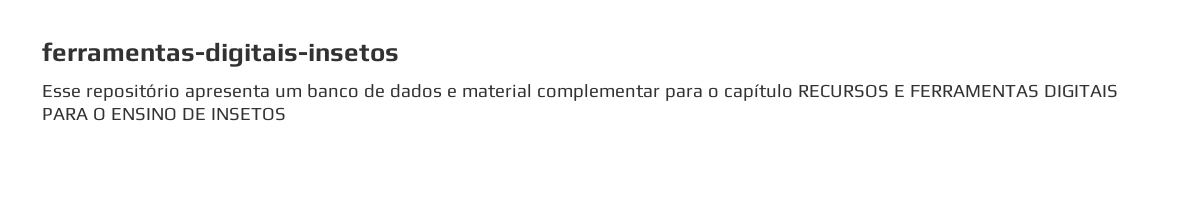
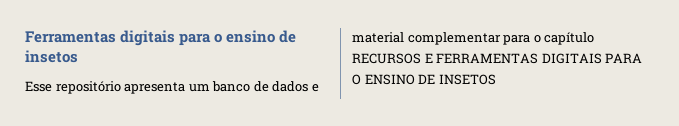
- ferramentas-digitais-insetos
+ Ferramentas digitais para o ensino de insetos

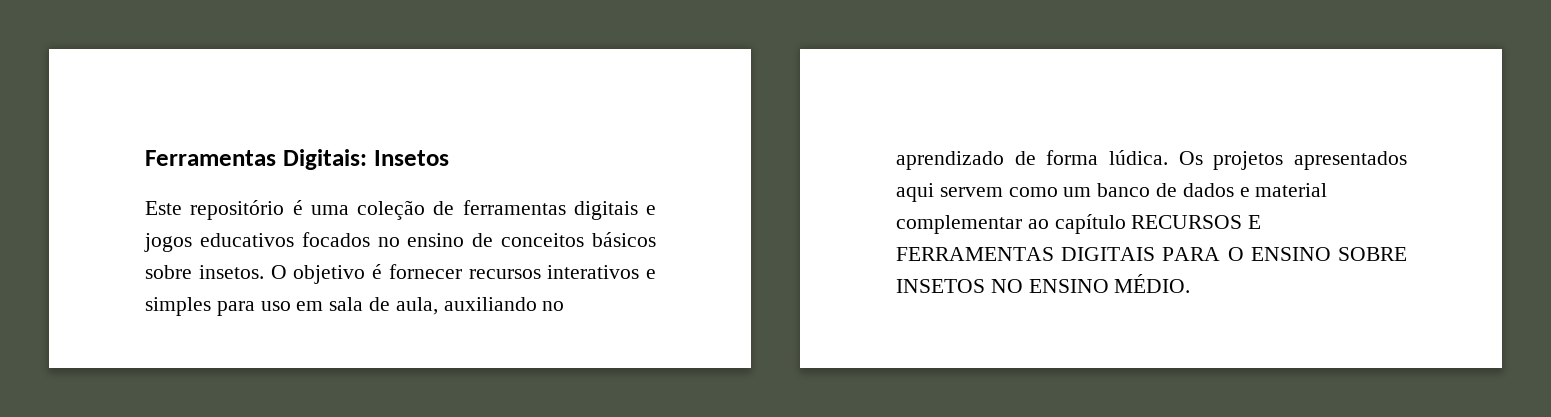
- Ferramentas digitais para o ensino de insetos
- Esse repositório apresenta um banco de dados e material complementar para o capítulo RECURSOS E FERRAMENTAS DIGITAIS PARA O ENSINO DE INSETOS
+ Ferramentas Digitais: Insetos
+ Este repositório é uma coleção de ferramentas digitais e jogos educativos focados no ensino de conceitos básicos sobre insetos. O objetivo é fornecer recursos interativos e simples para uso em sala de aula, auxiliando no aprendizado de forma lúdica. Os projetos apresentados aqui servem como um banco de dados e material complementar ao capítulo RECURSOS E FERRAMENTAS DIGITAIS PARA O ENSINO SOBRE INSETOS NO ENSINO MÉDIO.

